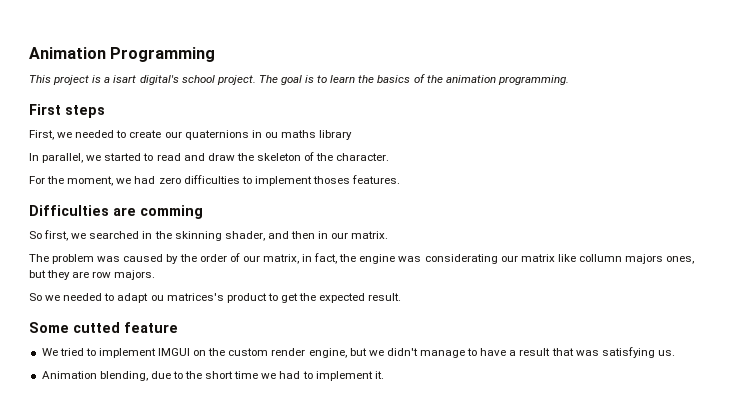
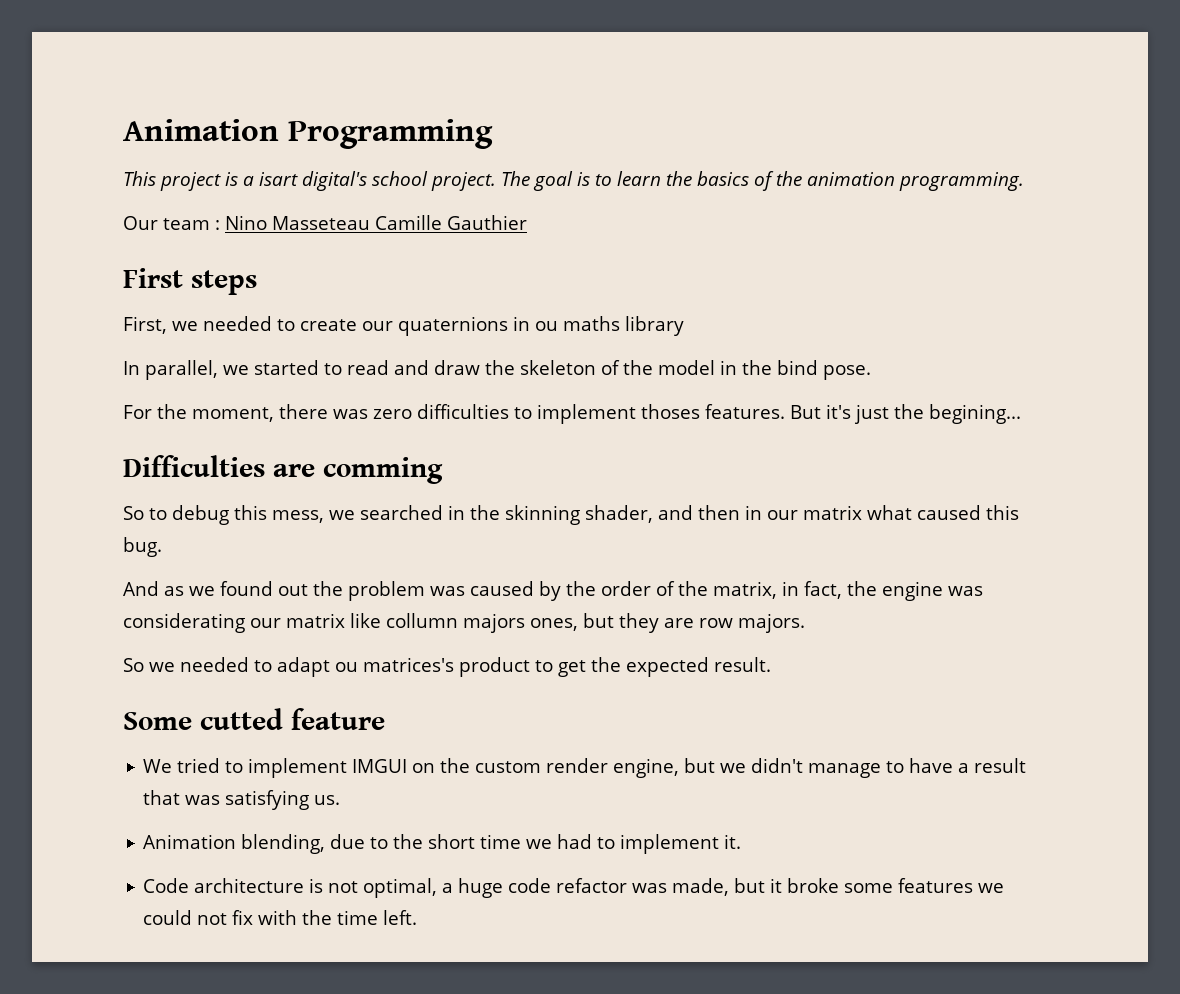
+ Our team : Nino Masseteau Camille Gauthier
- In parallel, we started to read and draw the skeleton of the character.
+ In parallel, we started to read and draw the skeleton of the model in the bind pose.
- For the moment, we had zero difficulties to implement thoses features.
+ For the moment, there was zero difficulties to implement thoses features. But it's just the begining...
- So first, we searched in the skinning shader, and then in our matrix.
- The problem was caused by the order of our matrix, in fact, the engine was considerating our matrix like collumn majors ones, but they are row majors.
+ So to debug this mess, we searched in the skinning shader, and then in our matrix what caused this bug.
+ And as we found out the problem was caused by the order of the matrix, in fact, the engine was considerating our matrix like collumn majors ones, but they are row majors.
+ Code architecture is not optimal, a huge code refactor was made, but it broke some features we could not fix with the time left.

